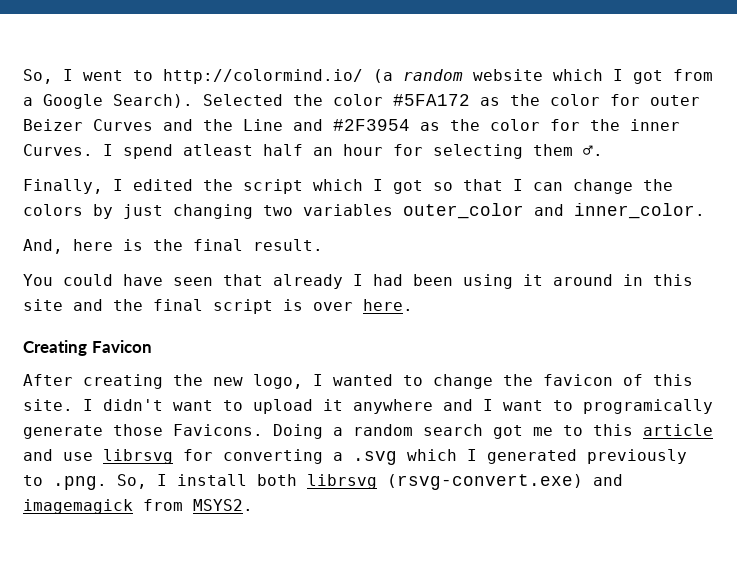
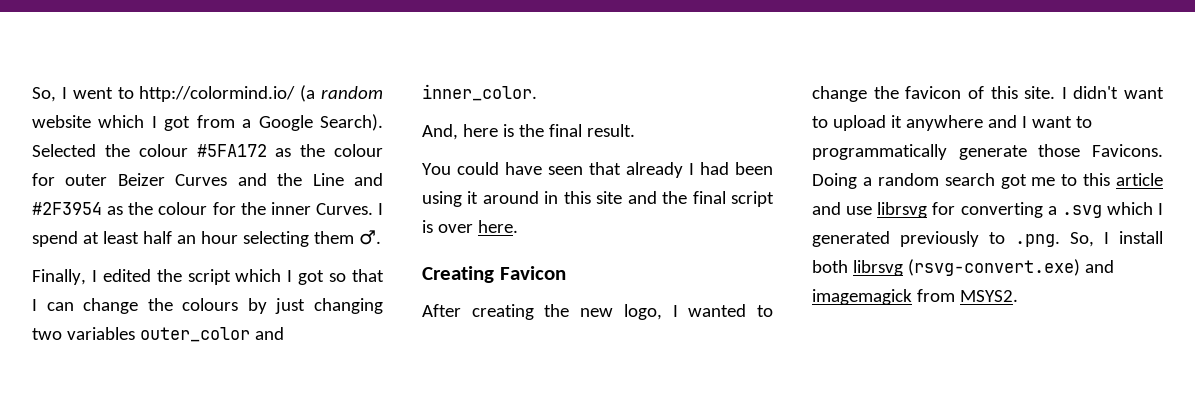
- Selected the color #5FA172 as the color for outer Beizer Curves and the Line and #2F3954 as the color for the inner Curves.
+ Selected the colour #5FA172 as the colour for outer Beizer Curves and the Line and #2F3954 as the colour for the inner Curves.
- I spend atleast half an hour for selecting them ♂.
+ I spend at least half an hour selecting them ♂.
- Finally, I edited the script which I got so that I can change the colors by just changing two variables outer_color and inner_color.
+ Finally, I edited the script which I got so that I can change the colours by just changing two variables outer_color and inner_color.
- I didn't want to upload it anywhere and I want to programically generate those Favicons.
+ I didn't want to upload it anywhere and I want to programmatically generate those Favicons.

